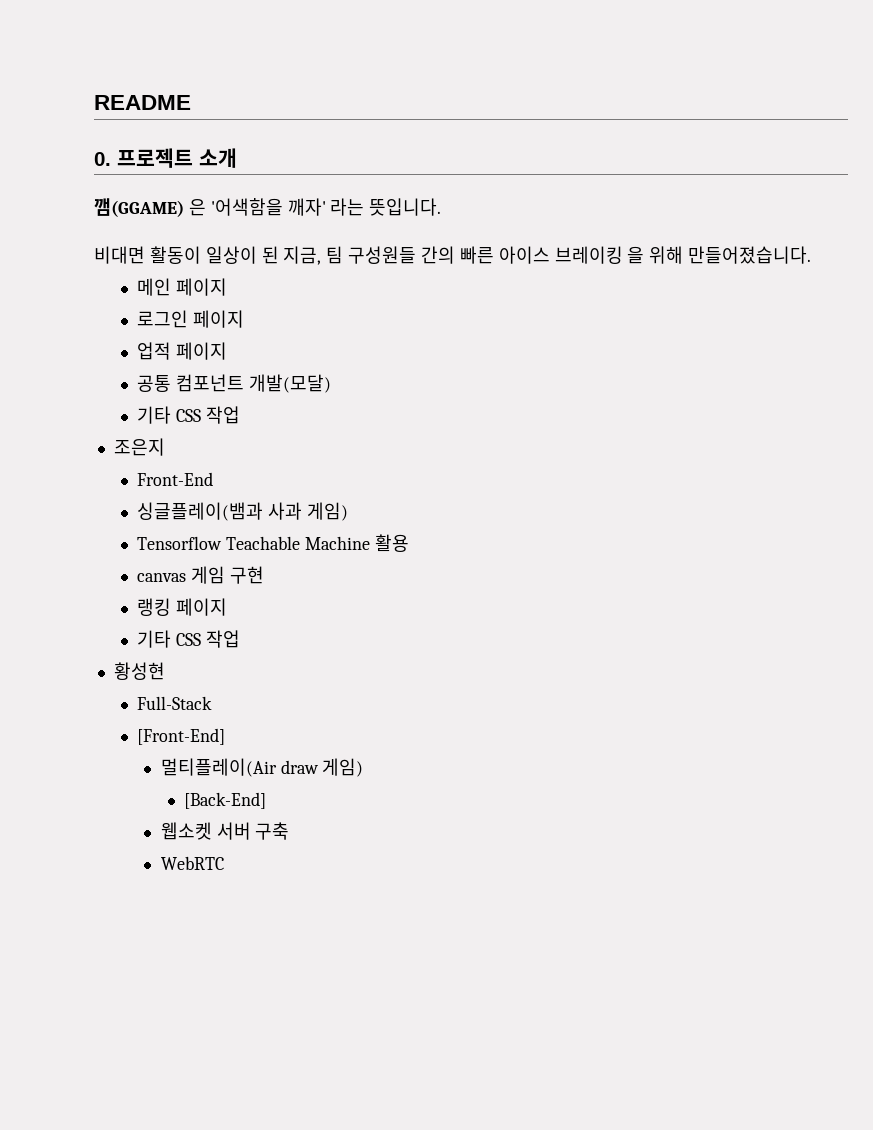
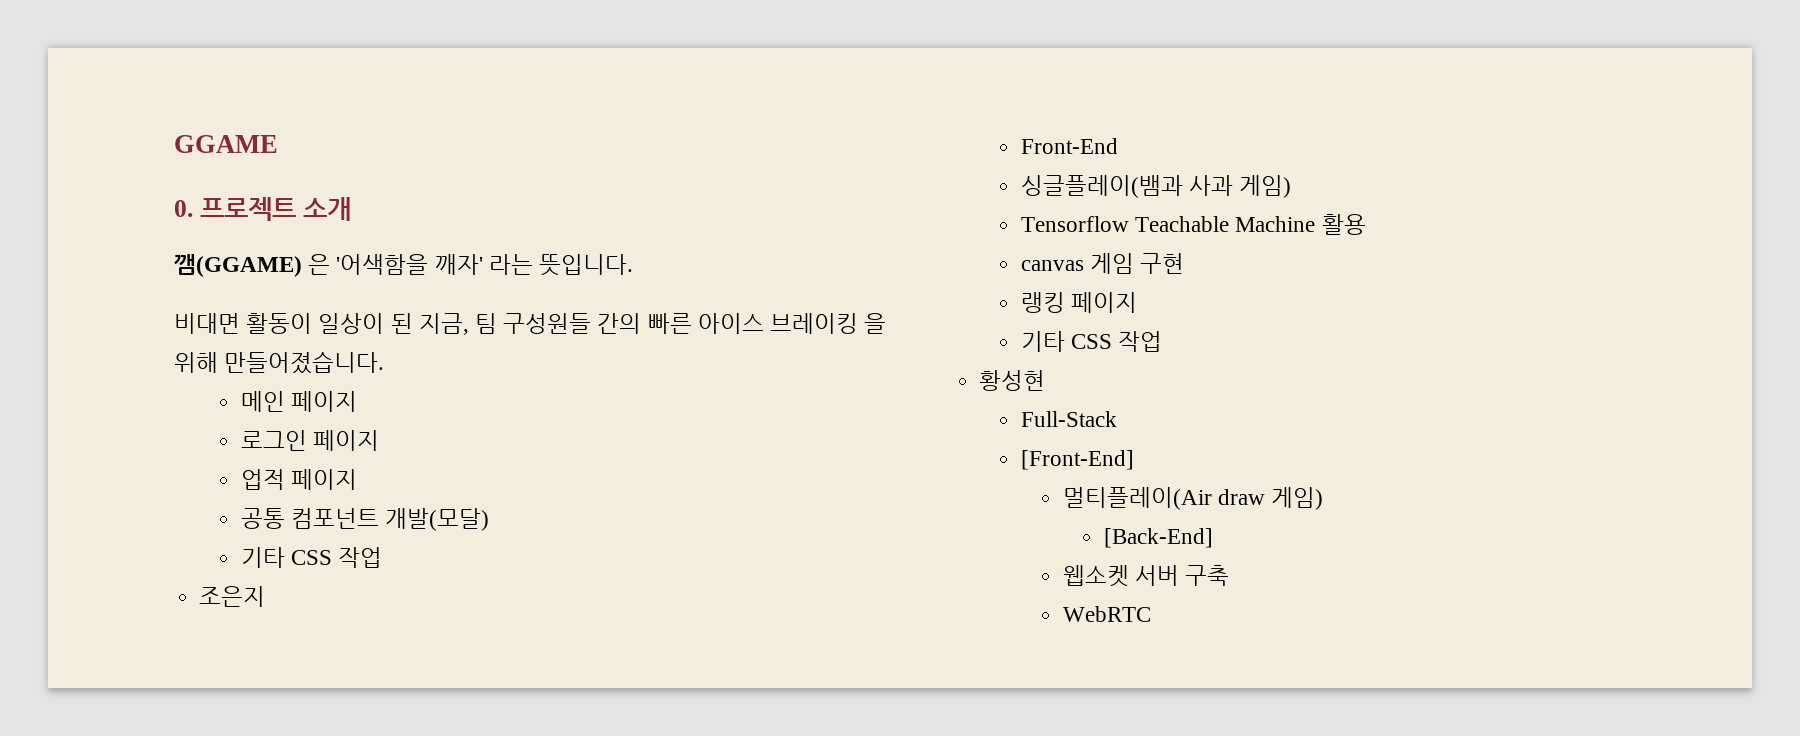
- README
+ GGAME

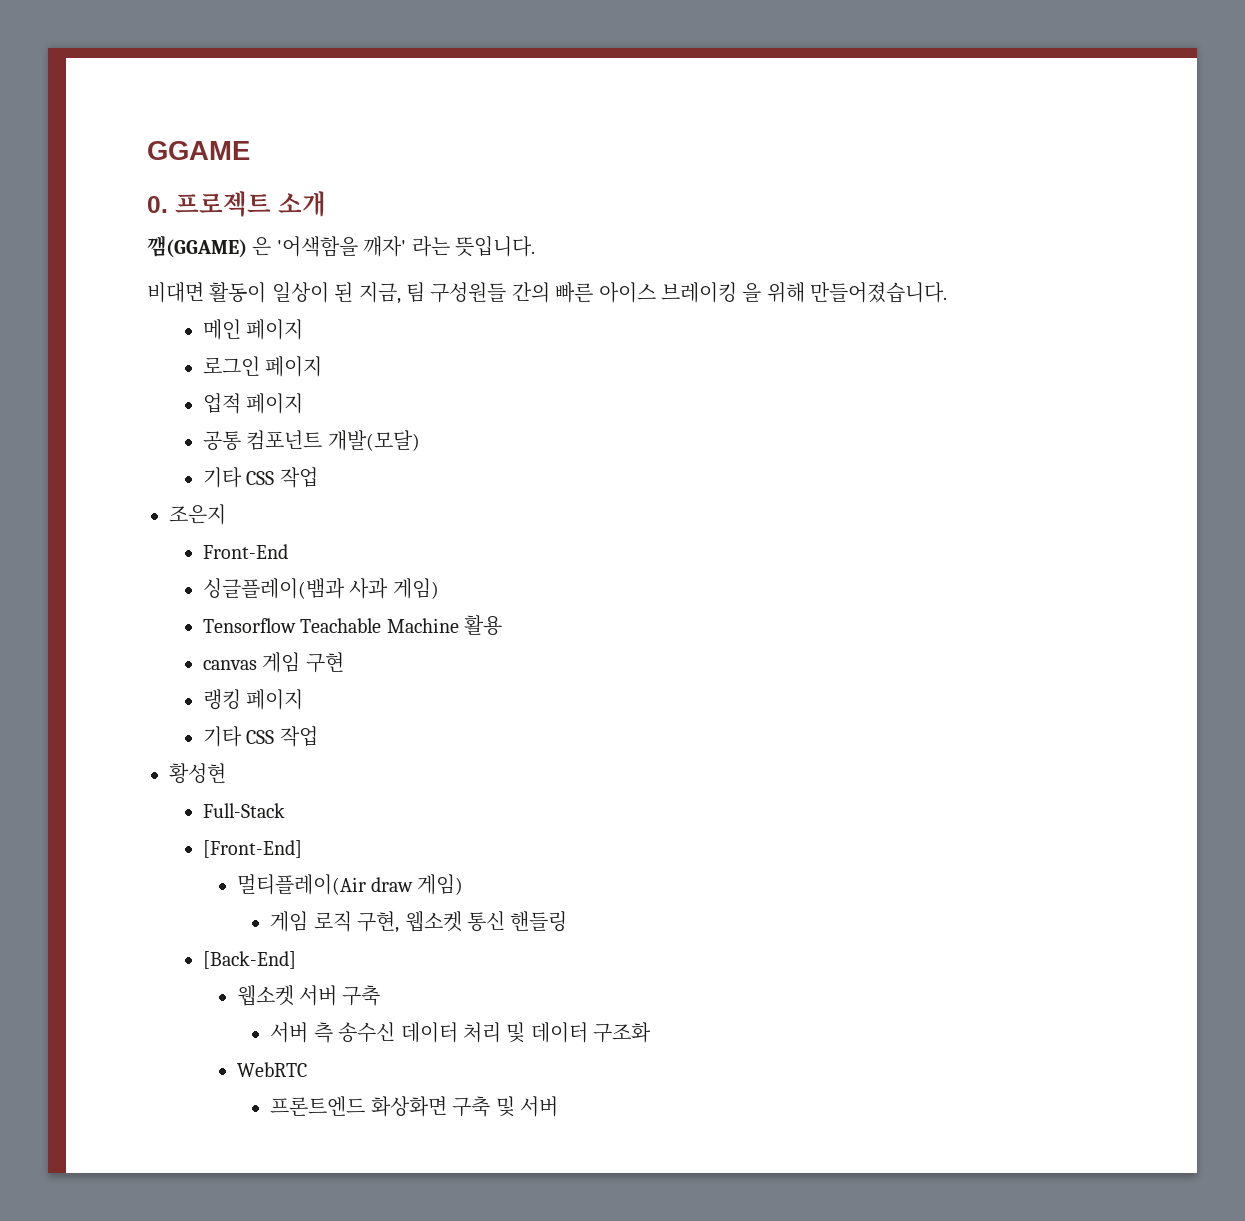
+ 게임 로직 구현, 웹소켓 통신 핸들링
  [Back-End]
  웹소켓 서버 구축
+ 서버 측 송수신 데이터 처리 및 데이터 구조화
  WebRTC
+ 프론트엔드 화상화면 구축 및 서버

